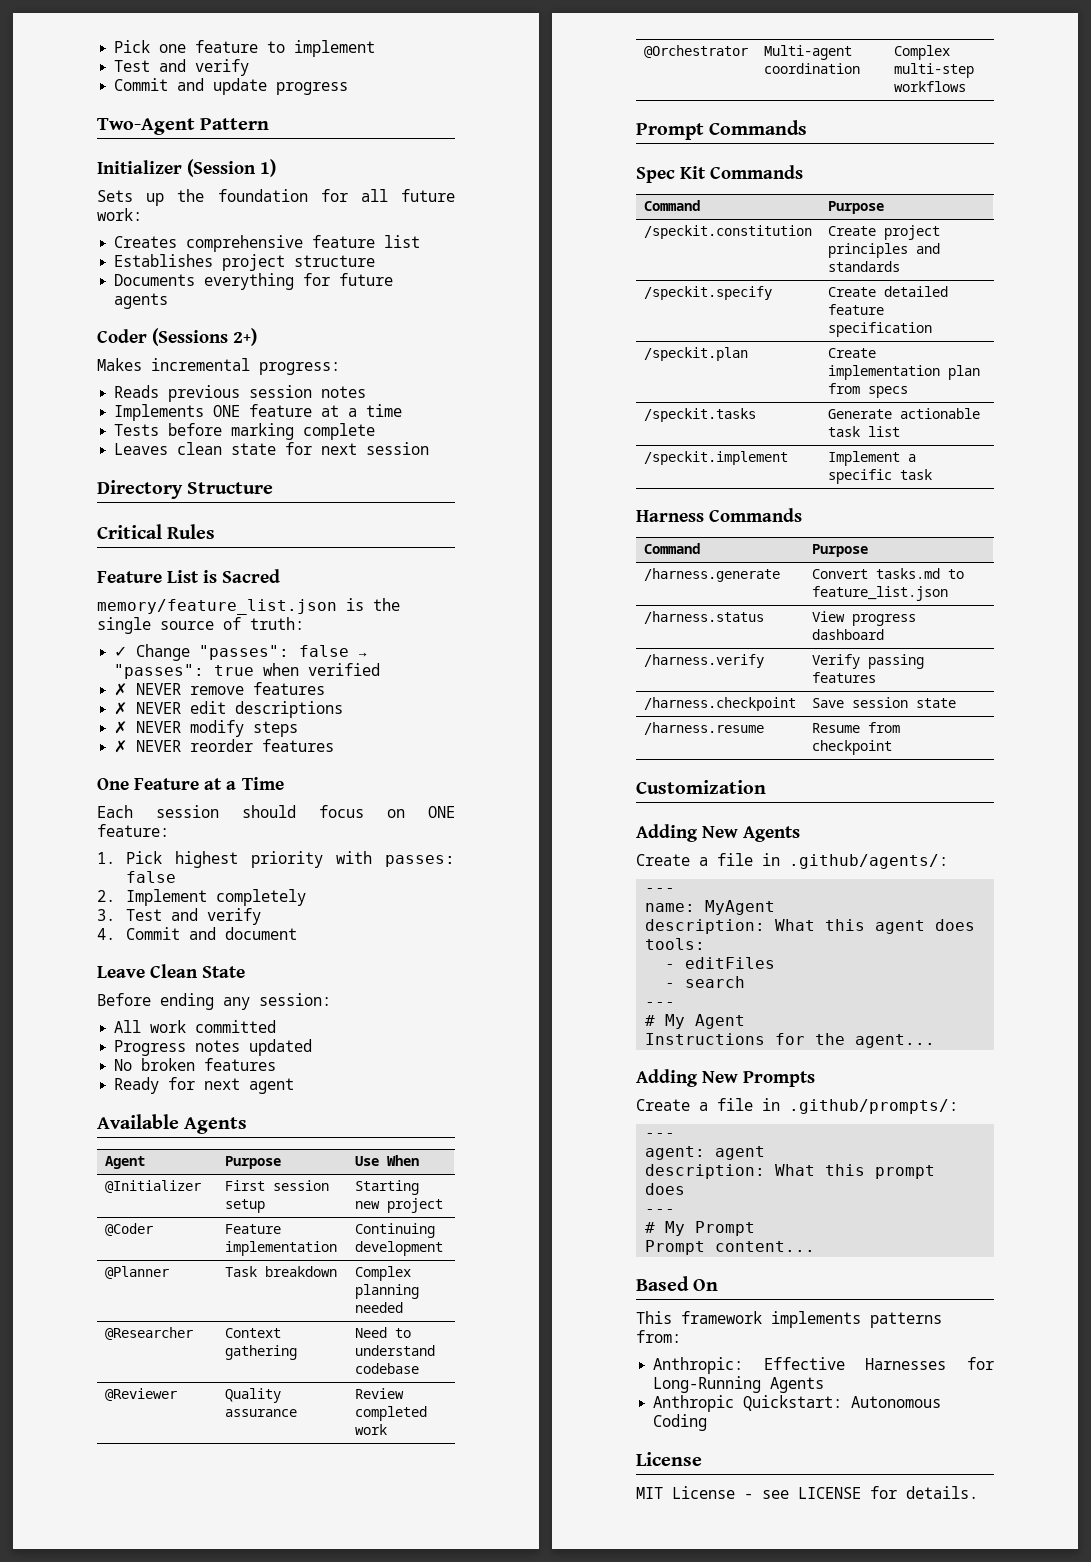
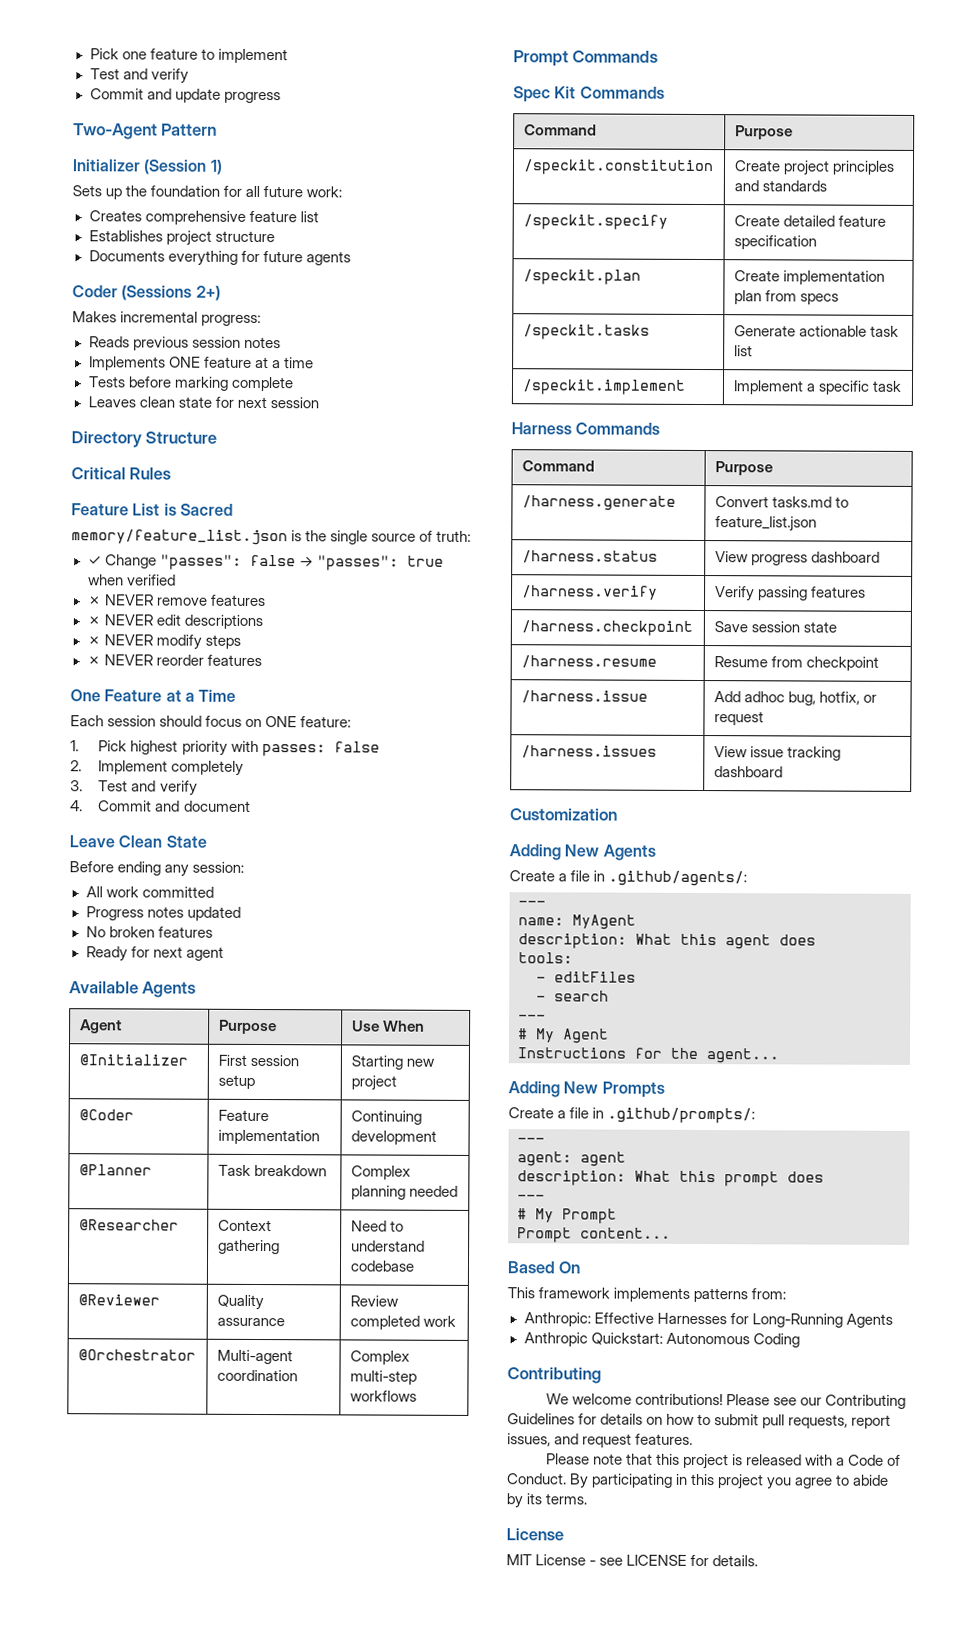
+ /harness.issue | Add adhoc bug, hotfix, or request
+ /harness.issues | View issue tracking dashboard
  Anthropic Quickstart: Autonomous Coding
+ Contributing
+ We welcome contributions! Please see our Contributing Guidelines for details on how to submit pull requests, report issues, and request features.
+ Please note that this project is released with a Code of Conduct. By participating in this project you agree to abide by its terms.

